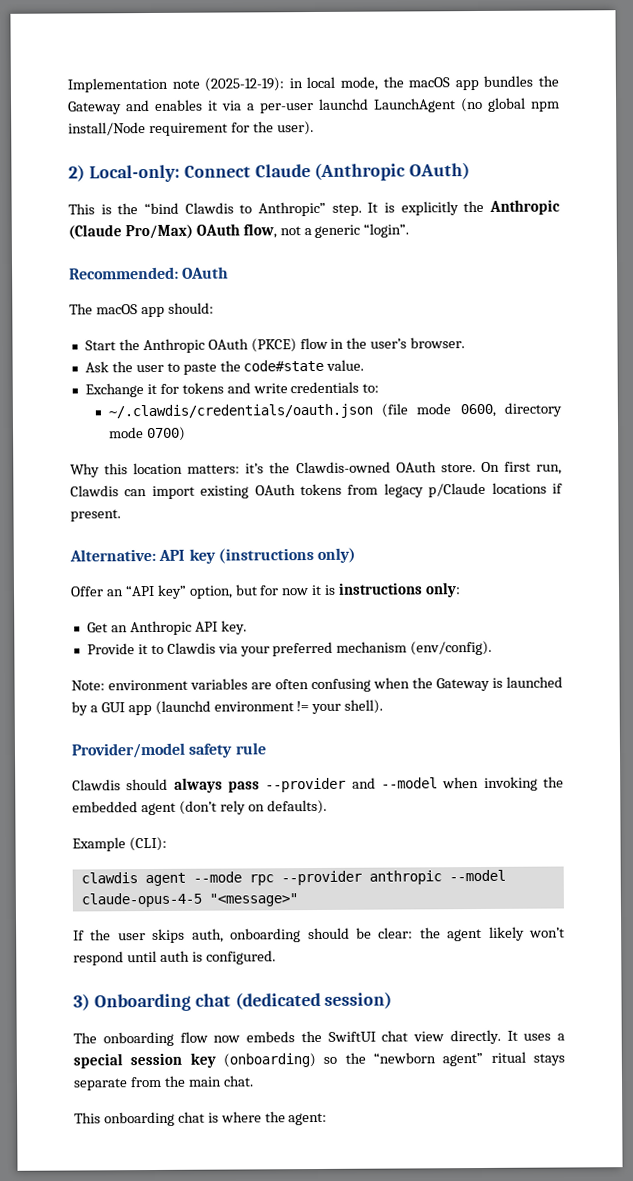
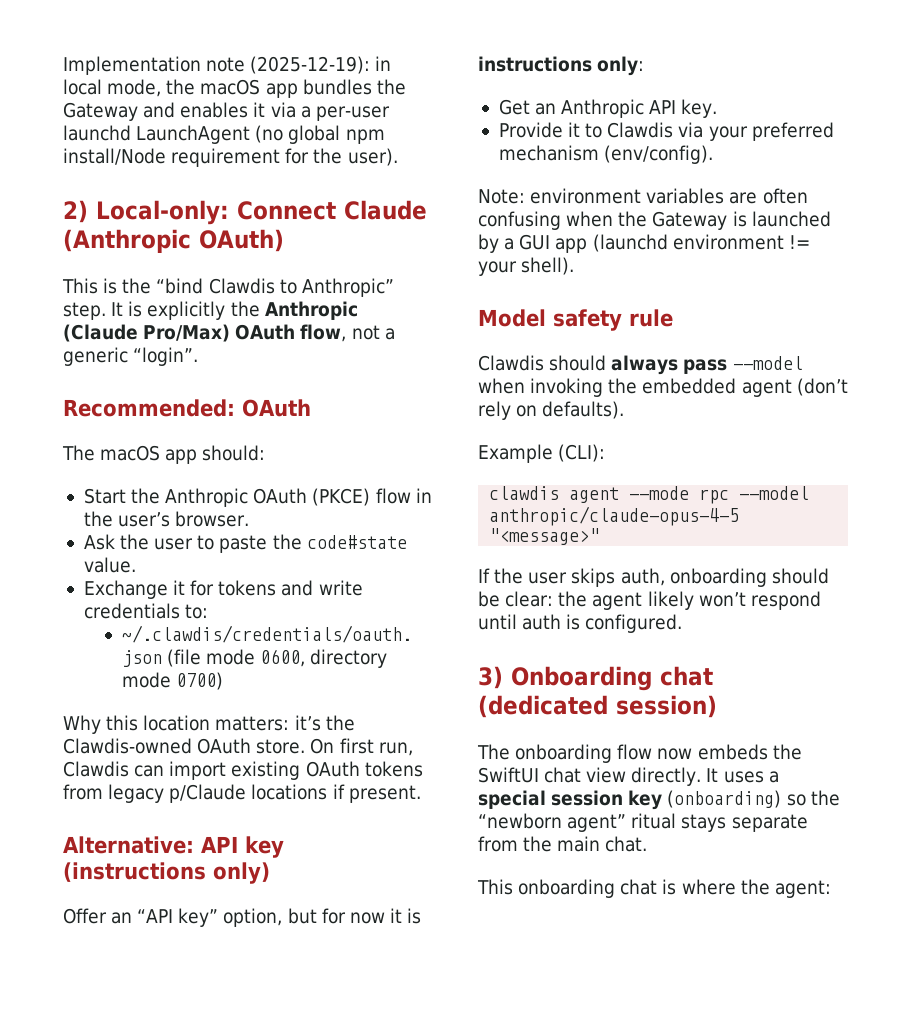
- Provider/model safety rule
+ Model safety rule
- Clawdis should always pass --provider and --model when invoking the embedded agent (don’t rely on defaults).
+ Clawdis should always pass --model when invoking the embedded agent (don’t rely on defaults).
- clawdis agent --mode rpc --provider anthropic --model claude-opus-4-5 "<message>"
+ clawdis agent --mode rpc --model anthropic/claude-opus-4-5 "<message>"

